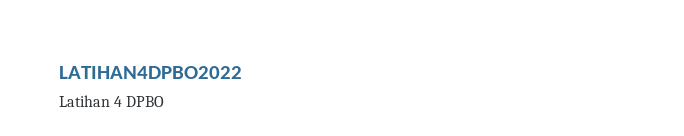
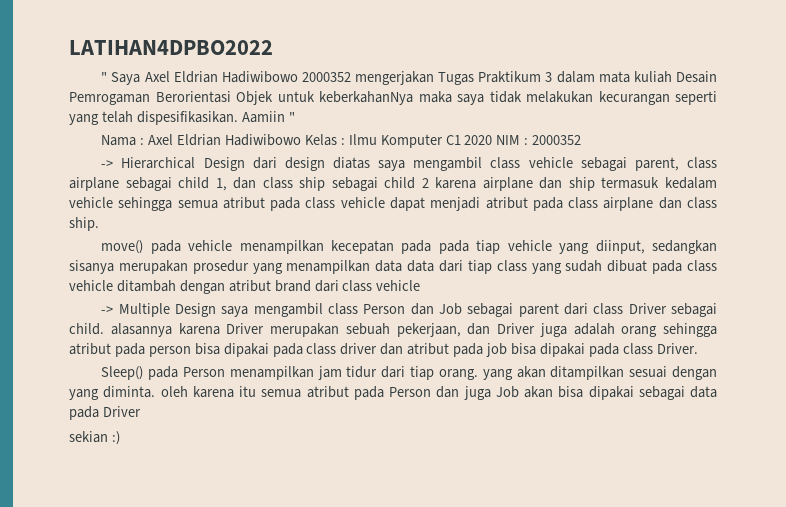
- Latihan 4 DPBO
+ " Saya Axel Eldrian Hadiwibowo 2000352 mengerjakan Tugas Praktikum 3 dalam mata kuliah Desain Pemrogaman Berorientasi Objek untuk keberkahanNya maka saya tidak melakukan kecurangan seperti yang telah dispesifikasikan. Aamiin "
+ Nama : Axel Eldrian Hadiwibowo Kelas : Ilmu Komputer C1 2020 NIM : 2000352
+ -> Hierarchical Design dari design diatas saya mengambil class vehicle sebagai parent, class airplane sebagai child 1, dan class ship sebagai child 2 karena airplane dan ship termasuk kedalam vehicle sehingga semua atribut pada class vehicle dapat menjadi atribut pada class airplane dan class ship.
+ move() pada vehicle menampilkan kecepatan pada pada tiap vehicle yang diinput, sedangkan sisanya merupakan prosedur yang menampilkan data data dari tiap class yang sudah dibuat pada class vehicle ditambah dengan atribut brand dari class vehicle
+ -> Multiple Design saya mengambil class Person dan Job sebagai parent dari class Driver sebagai child. alasannya karena Driver merupakan sebuah pekerjaan, dan Driver juga adalah orang sehingga atribut pada person bisa dipakai pada class driver dan atribut pada job bisa dipakai pada class Driver.
+ Sleep() pada Person menampilkan jam tidur dari tiap orang. yang akan ditampilkan sesuai dengan yang diminta. oleh karena itu semua atribut pada Person dan juga Job akan bisa dipakai sebagai data pada Driver
+ sekian :)

